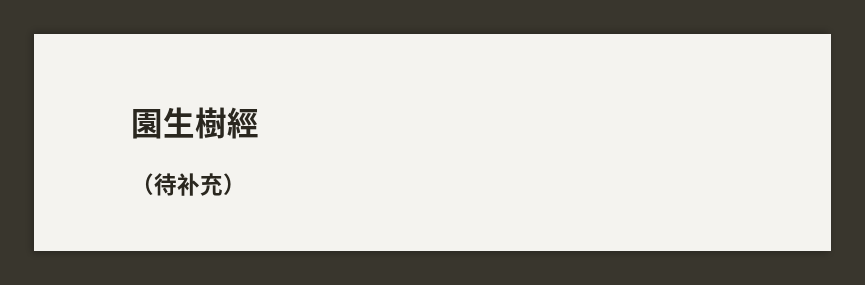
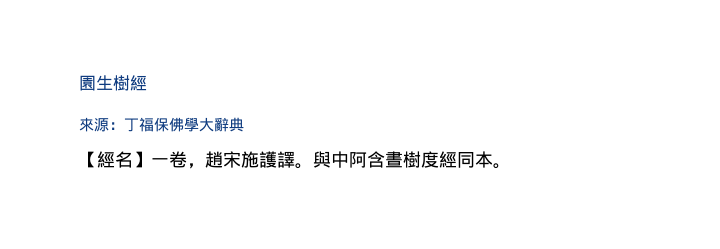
- （待补充）
+ 來源：丁福保佛學大辭典
+ 【經名】一卷，趙宋施護譯。與中阿含晝樹度經同本。

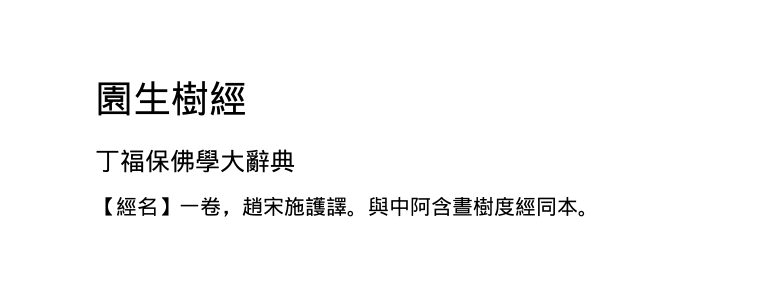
- 來源：丁福保佛學大辭典
+ 丁福保佛學大辭典

